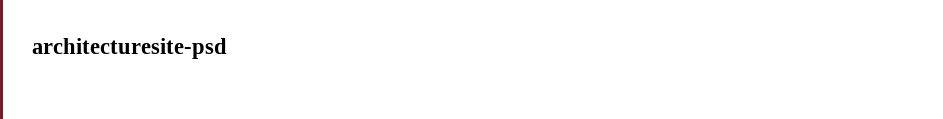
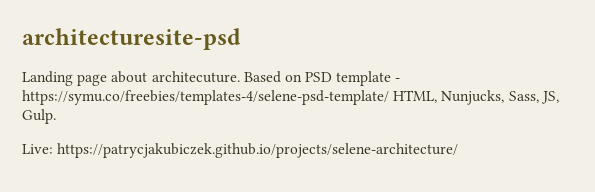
+ Landing page about architecuture. Based on PSD template - https://symu.co/freebies/templates-4/selene-psd-template/ HTML, Nunjucks, Sass, JS, Gulp.
+ Live: https://patrycjakubiczek.github.io/projects/selene-architecture/

